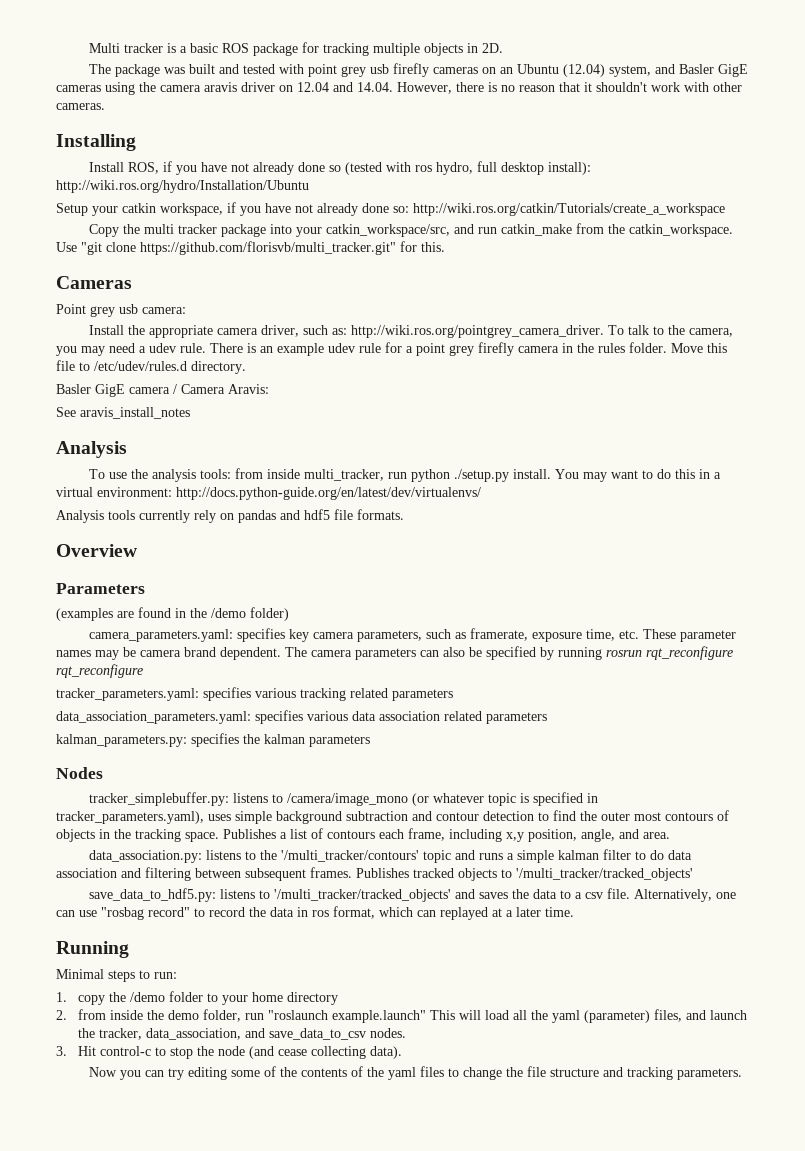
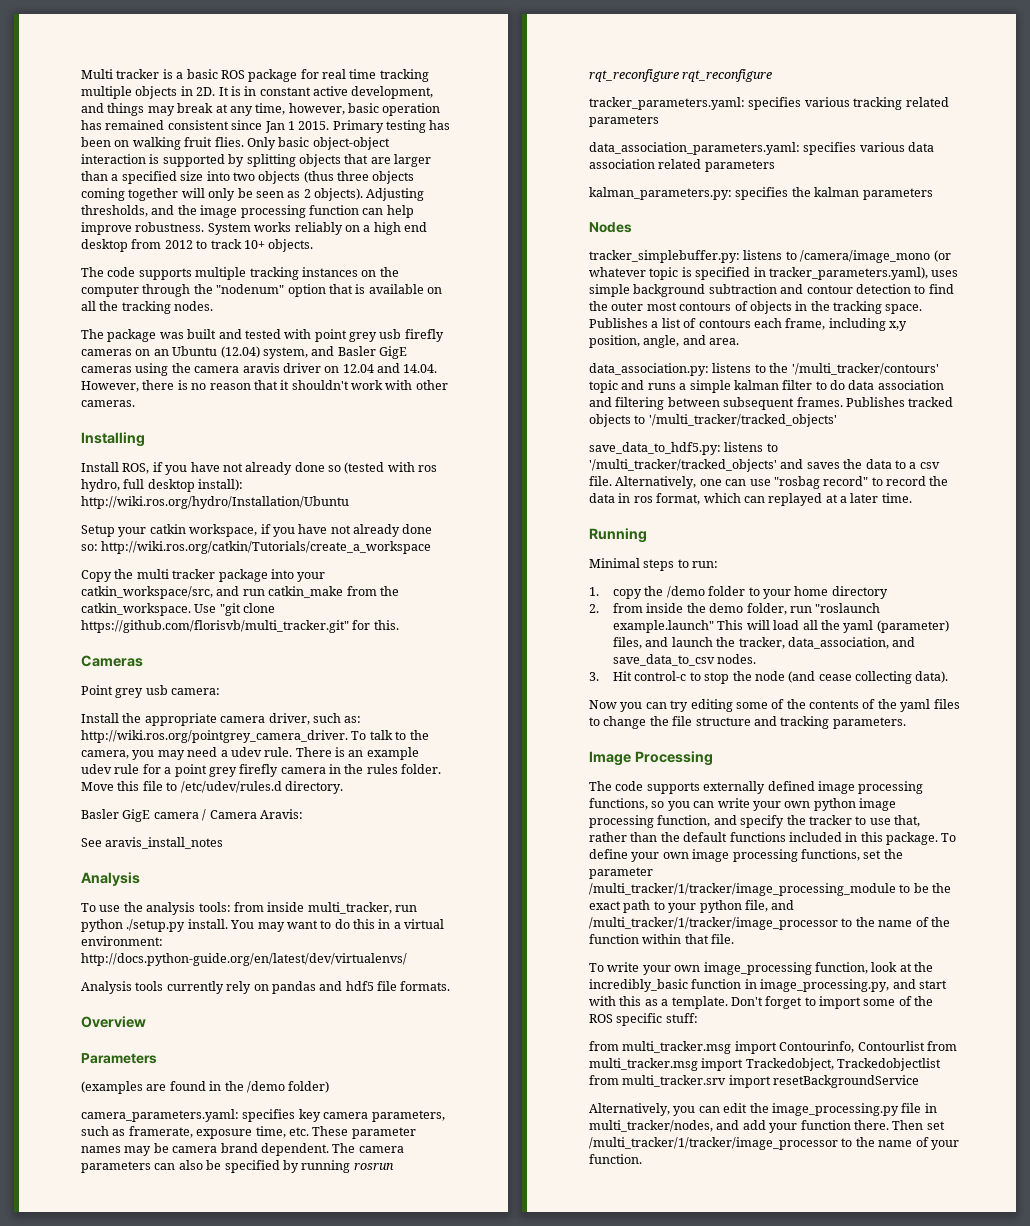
- Multi tracker is a basic ROS package for tracking multiple objects in 2D.
+ Multi tracker is a basic ROS package for real time tracking multiple objects in 2D. It is in constant active development, and things may break at any time, however, basic operation has remained consistent since Jan 1 2015. Primary testing has been on walking fruit flies. Only basic object-object interaction is supported by splitting objects that are larger than a specified size into two objects (thus three objects coming together will only be seen as 2 objects). Adjusting thresholds, and the image processing function can help improve robustness. System works reliably on a high end desktop from 2012 to track 10+ objects.
+ The code supports multiple tracking instances on the computer through the "nodenum" option that is available on all the tracking nodes.
+ Image Processing
+ The code supports externally defined image processing functions, so you can write your own python image processing function, and specify the tracker to use that, rather than the default functions included in this package. To define your own image processing functions, set the parameter /multi_tracker/1/tracker/image_processing_module to be the exact path to your python file, and /multi_tracker/1/tracker/image_processor to the name of the function within that file.
+ To write your own image_processing function, look at the incredibly_basic function in image_processing.py, and start with this as a template. Don't forget to import some of the ROS specific stuff:
+ from multi_tracker.msg import Contourinfo, Contourlist from multi_tracker.msg import Trackedobject, Trackedobjectlist from multi_tracker.srv import resetBackgroundService
+ Alternatively, you can edit the image_processing.py file in multi_tracker/nodes, and add your function there. Then set /multi_tracker/1/tracker/image_processor to the name of your function.

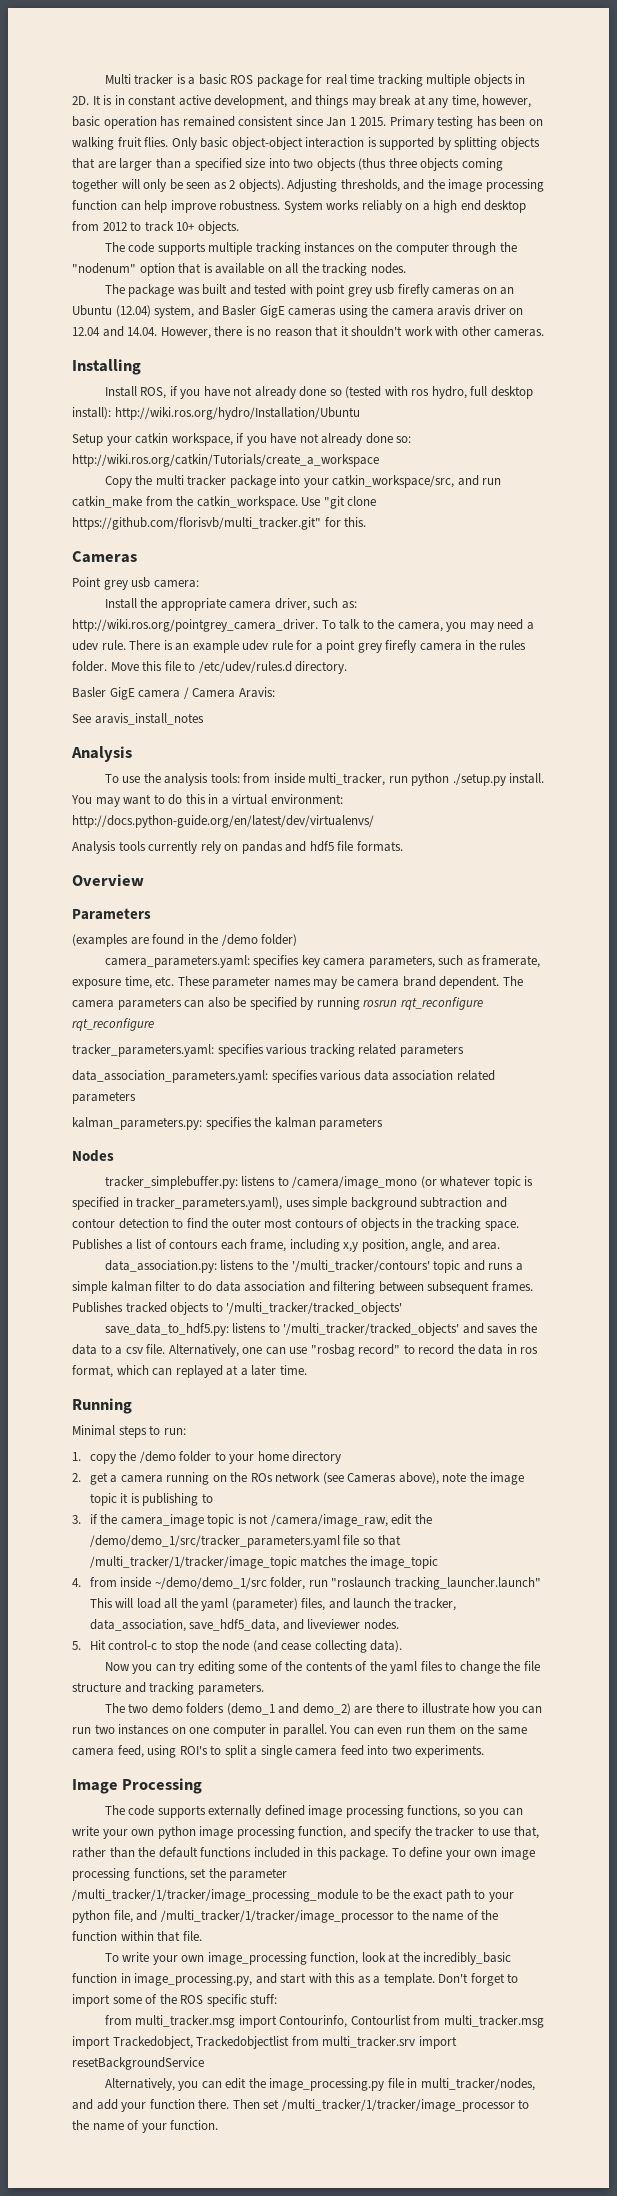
- 2. from inside the demo folder, run "roslaunch example.launch" This will load all the yaml (parameter) files, and launch the tracker, data_association, and save_data_to_csv nodes.
- 3. Hit control-c to stop the node (and cease collecting data).
+ 2. get a camera running on the ROs network (see Cameras above), note the image topic it is publishing to
+ 3. if the camera_image topic is not /camera/image_raw, edit the /demo/demo_1/src/tracker_parameters.yaml file so that /multi_tracker/1/tracker/image_topic matches the image_topic
+ 4. from inside ~/demo/demo_1/src folder, run "roslaunch tracking_launcher.launch" This will load all the yaml (parameter) files, and launch the tracker, data_association, save_hdf5_data, and liveviewer nodes.
+ 5. Hit control-c to stop the node (and cease collecting data).
+ The two demo folders (demo_1 and demo_2) are there to illustrate how you can run two instances on one computer in parallel. You can even run them on the same camera feed, using ROI's to split a single camera feed into two experiments.

